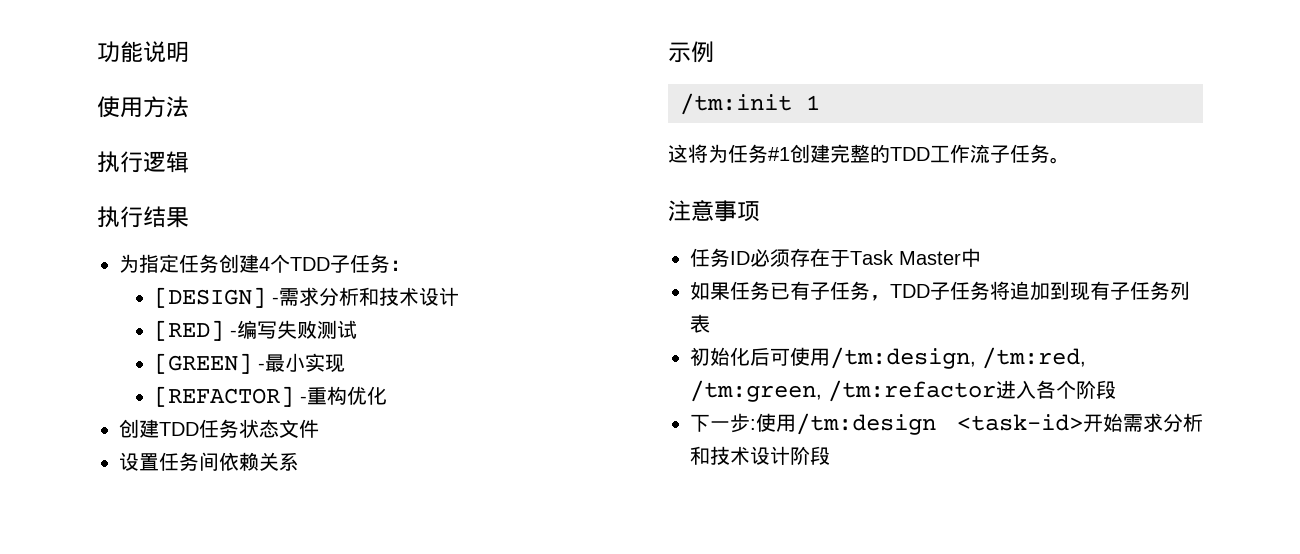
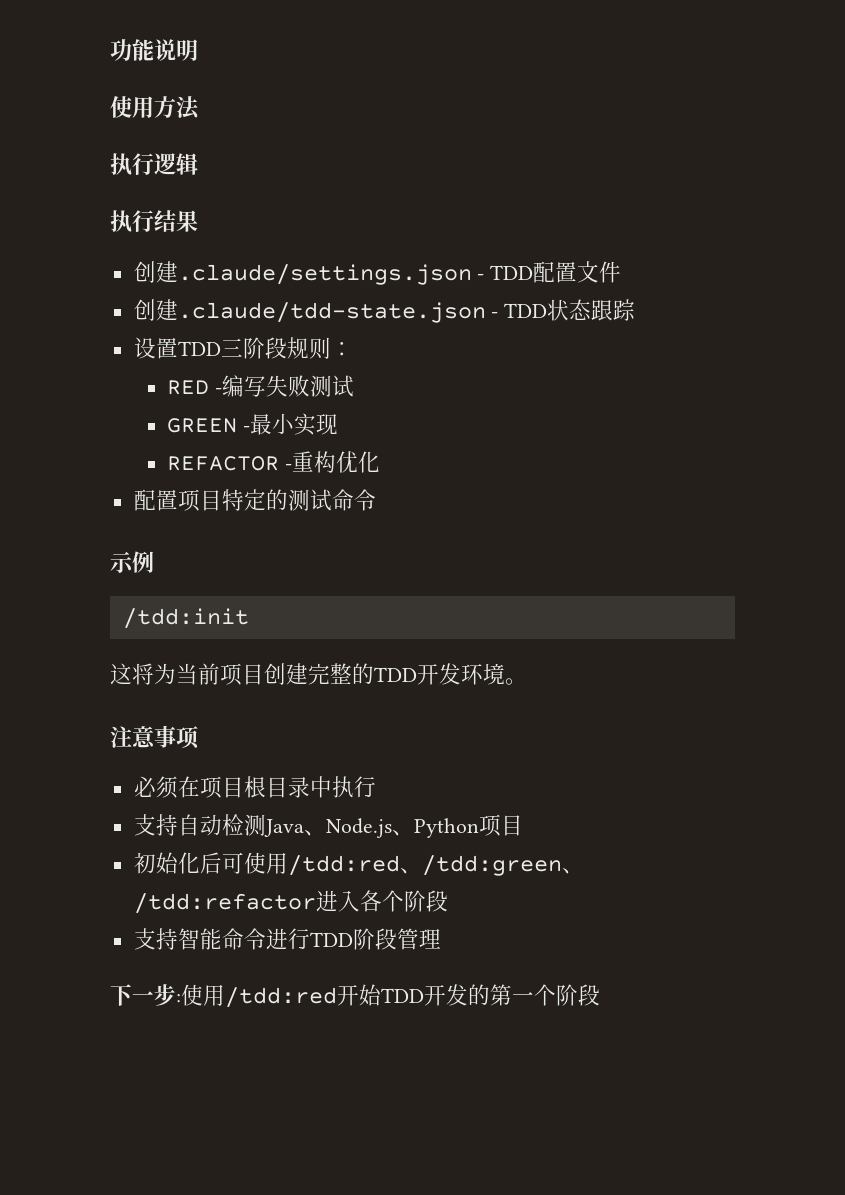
- 为指定任务创建4个TDD子任务：
- [DESIGN] -需求分析和技术设计
- [RED] -编写失败测试
+ 创建.claude/settings.json - TDD配置文件
+ 创建.claude/tdd-state.json - TDD状态跟踪
+ 设置TDD三阶段规则：
+ RED -编写失败测试
- [GREEN] -最小实现
+ GREEN -最小实现
- [REFACTOR] -重构优化
+ REFACTOR -重构优化
- 创建TDD任务状态文件
- 设置任务间依赖关系
+ 配置项目特定的测试命令
- /tm:init 1
+ /tdd:init
- 这将为任务#1创建完整的TDD工作流子任务。
+ 这将为当前项目创建完整的TDD开发环境。
- 任务ID必须存在于Task Master中
- 如果任务已有子任务，TDD子任务将追加到现有子任务列表
+ 必须在项目根目录中执行
+ 支持自动检测Java、Node.js、Python项目
- 初始化后可使用/tm:design, /tm:red, /tm:green, /tm:refactor进入各个阶段
+ 初始化后可使用/tdd:red、/tdd:green、/tdd:refactor进入各个阶段
- 下一步:使用/tm:design <task-id>开始需求分析和技术设计阶段
+ 支持智能命令进行TDD阶段管理
+ 下一步:使用/tdd:red开始TDD开发的第一个阶段

